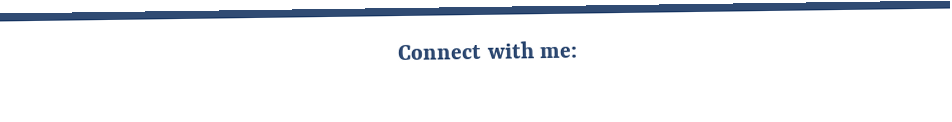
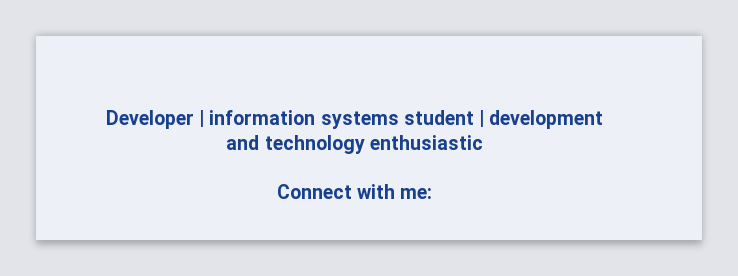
+ Developer | information systems student | development and technology enthusiastic

